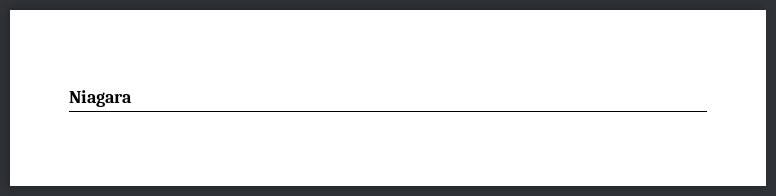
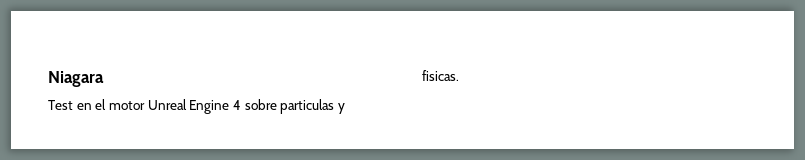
+ Test en el motor Unreal Engine 4 sobre particulas y fisicas.

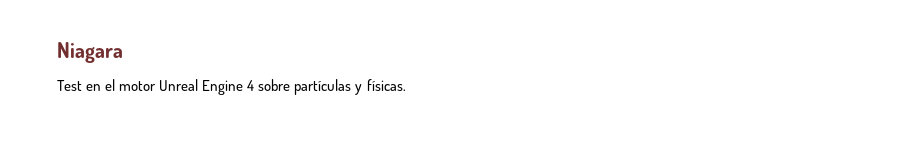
- Test en el motor Unreal Engine 4 sobre particulas y fisicas.
+ Test en el motor Unreal Engine 4 sobre partículas y físicas.

